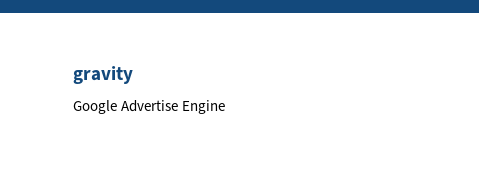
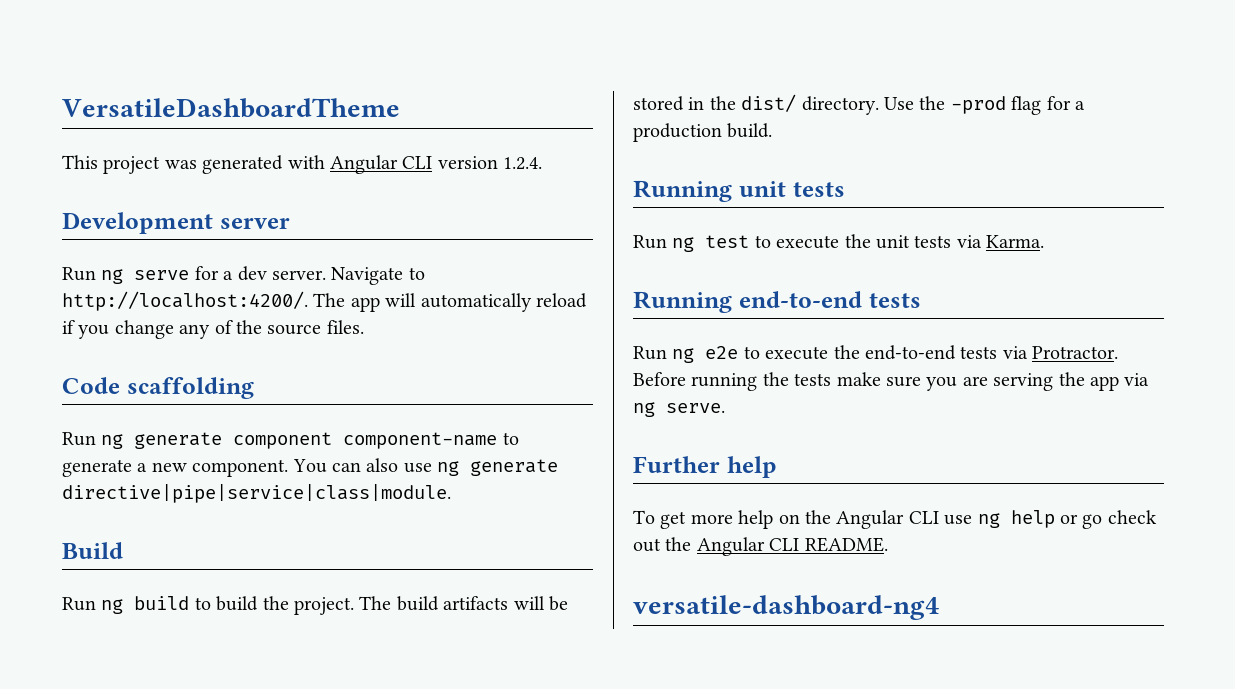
- gravity
- Google Advertise Engine
+ VersatileDashboardTheme
+ This project was generated with Angular CLI version 1.2.4.
+ Development server
+ Run ng serve for a dev server. Navigate to http://localhost:4200/. The app will automatically reload if you change any of the source files.
+ Code scaffolding
+ Run ng generate component component-name to generate a new component. You can also use ng generate directive|pipe|service|class|module.
+ Build
+ Run ng build to build the project. The build artifacts will be stored in the dist/ directory. Use the -prod flag for a production build.
+ Running unit tests
+ Run ng test to execute the unit tests via Karma.
+ Running end-to-end tests
+ Run ng e2e to execute the end-to-end tests via Protractor. Before running the tests make sure you are serving the app via ng serve.
+ Further help
+ To get more help on the Angular CLI use ng help or go check out the Angular CLI README.
+ versatile-dashboard-ng4

